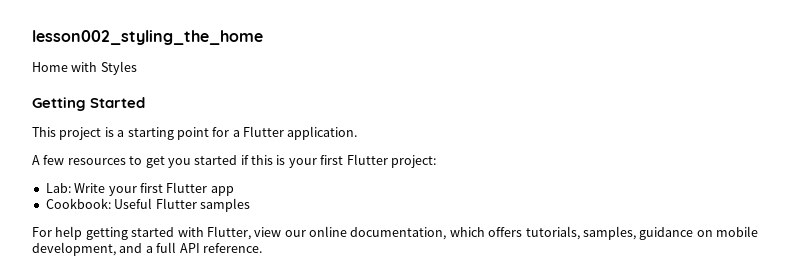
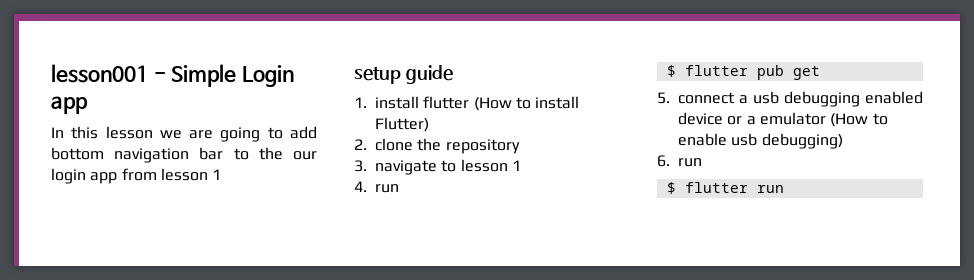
- lesson002_styling_the_home
- Home with Styles
- Getting Started
- This project is a starting point for a Flutter application.
- A few resources to get you started if this is your first Flutter project:
- Lab: Write your first Flutter app
- Cookbook: Useful Flutter samples
- For help getting started with Flutter, view our online documentation, which offers tutorials, samples, guidance on mobile development, and a full API reference.
+ lesson001 - Simple Login app
+ In this lesson we are going to add bottom navigation bar to the our login app from lesson 1
+ setup guide
+ 1. install flutter (How to install Flutter)
+ 2. clone the repository
+ 3. navigate to lesson 1
+ 4. run
+ $ flutter pub get
+ 5. connect a usb debugging enabled device or a emulator (How to enable usb debugging)
+ 6. run
+ $ flutter run

